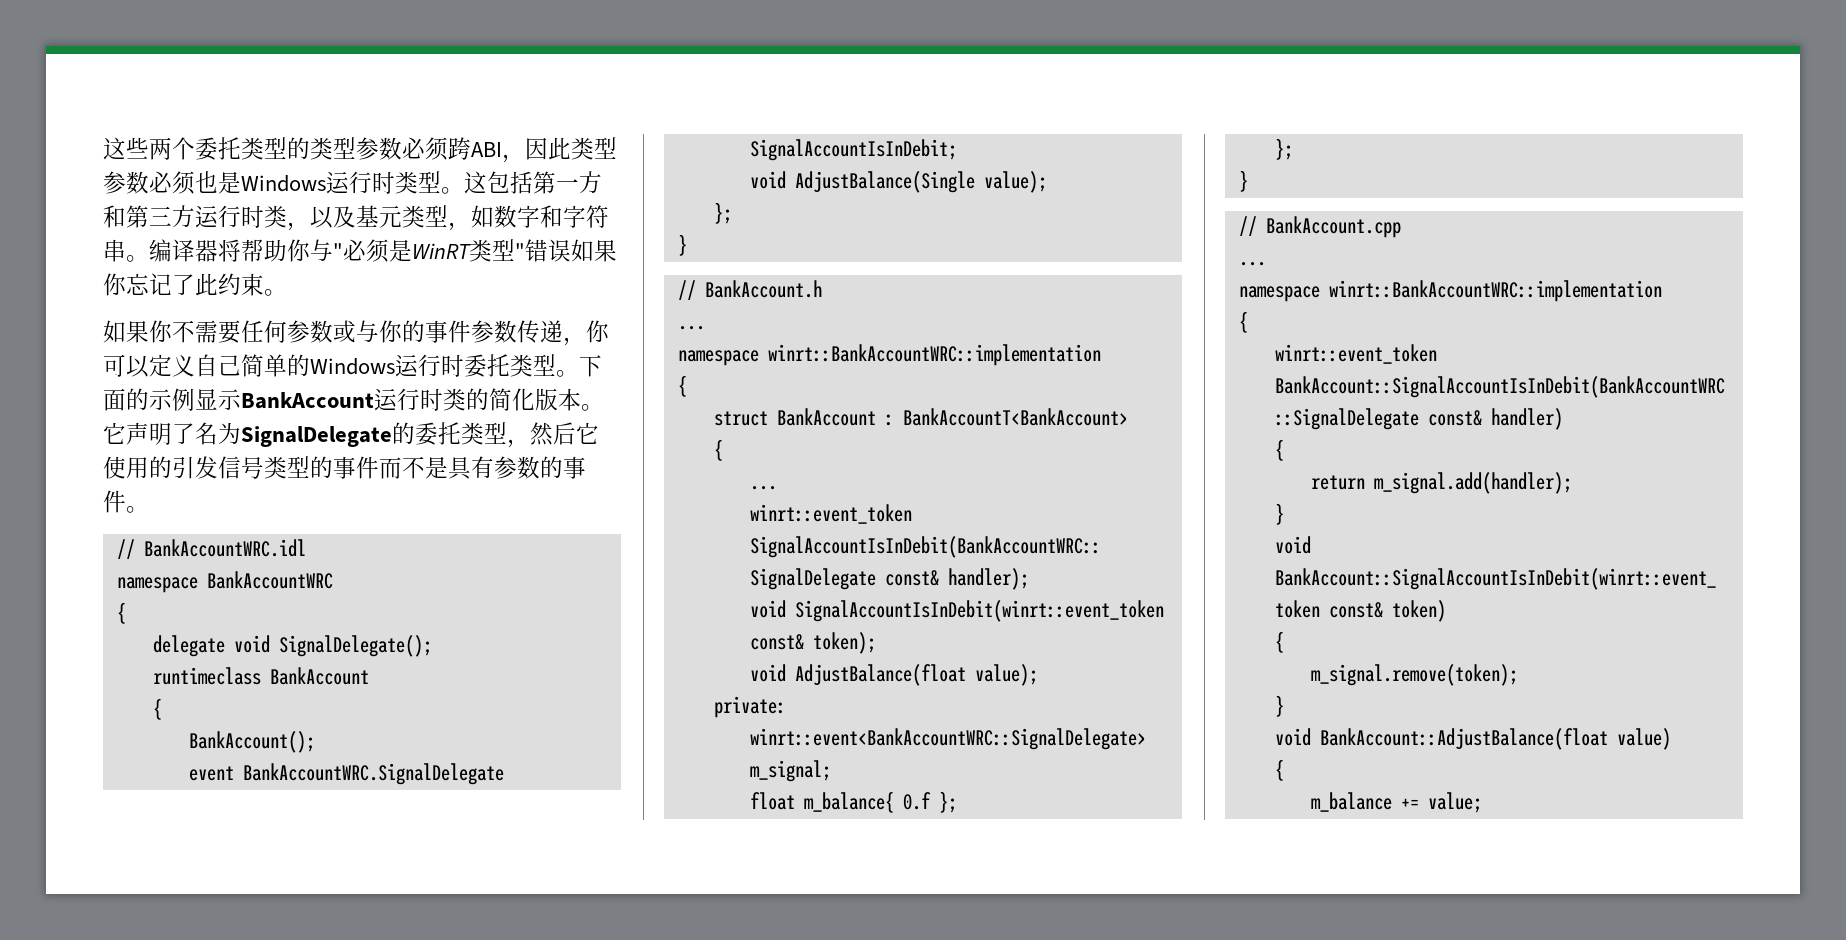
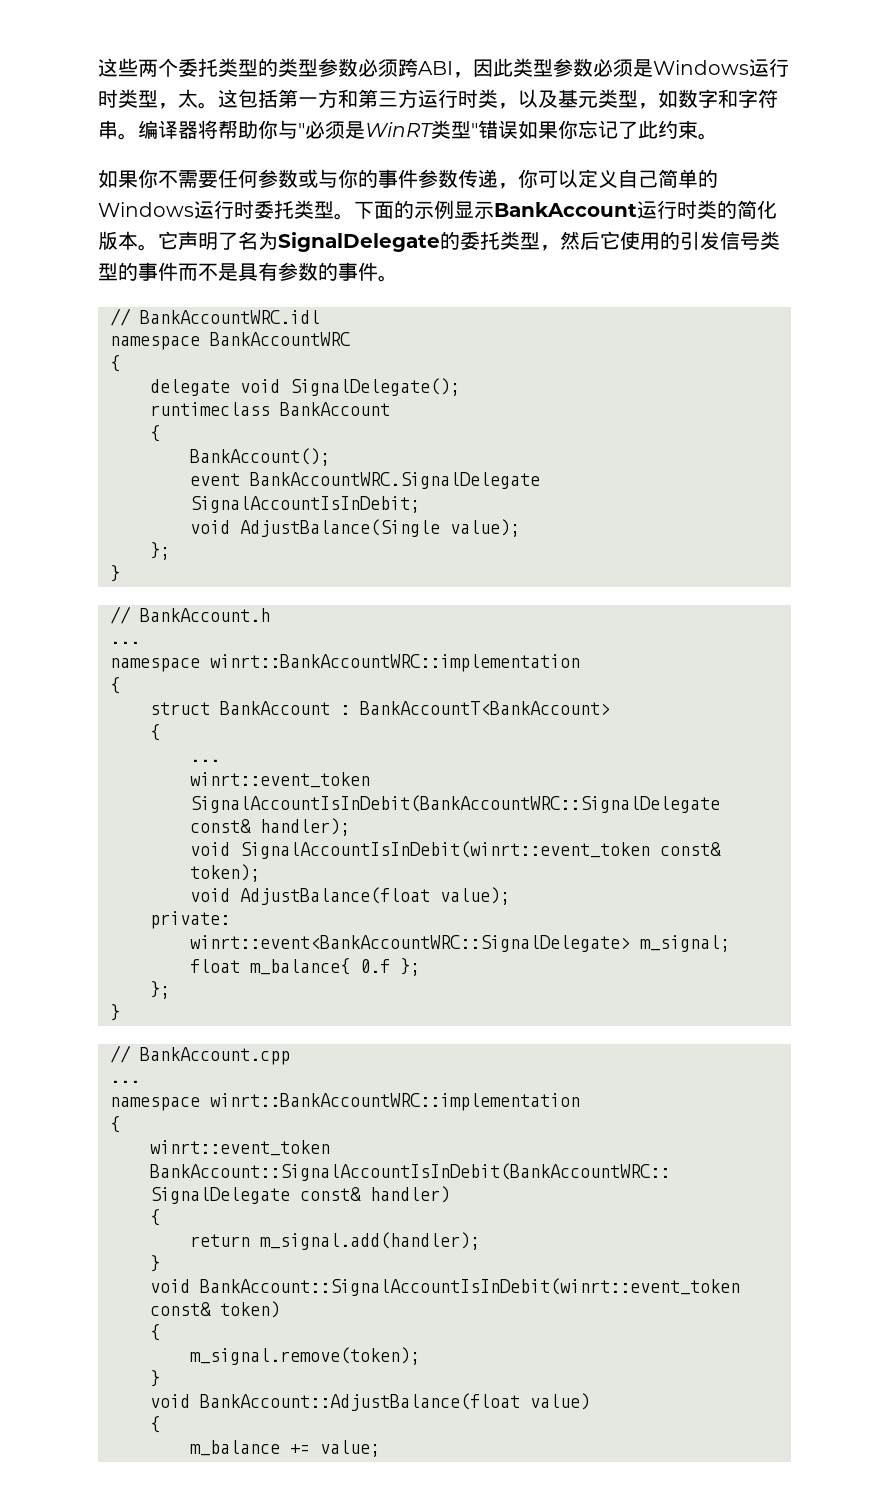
- 这些两个委托类型的类型参数必须跨ABI，因此类型参数必须也是Windows运行时类型。
+ 这些两个委托类型的类型参数必须跨ABI，因此类型参数必须是Windows运行时类型，太。

